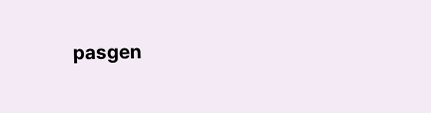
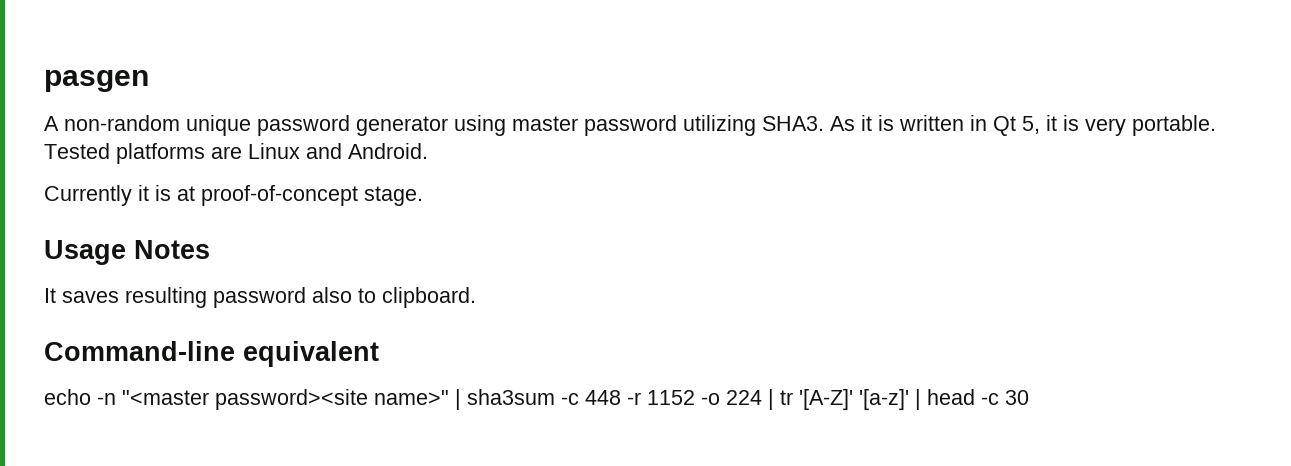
+ A non-random unique password generator using master password utilizing SHA3. As it is written in Qt 5, it is very portable. Tested platforms are Linux and Android.
+ Currently it is at proof-of-concept stage.
+ Usage Notes
+ It saves resulting password also to clipboard.
+ Command-line equivalent
+ echo -n "<master password><site name>" | sha3sum -c 448 -r 1152 -o 224 | tr '[A-Z]' '[a-z]' | head -c 30

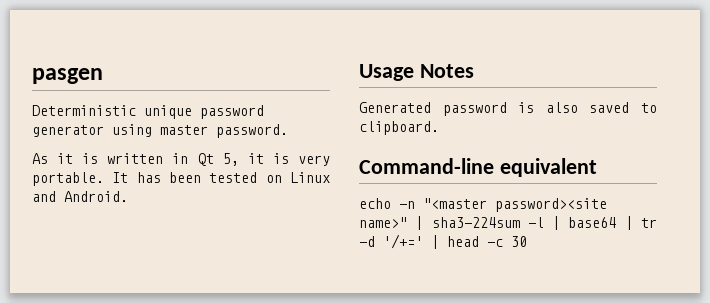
- A non-random unique password generator using master password utilizing SHA3. As it is written in Qt 5, it is very portable.
+ Deterministic unique password generator using master password.
+ As it is written in Qt 5, it is very portable.
- Tested platforms are Linux and Android.
- Currently it is at proof-of-concept stage.
+ It has been tested on Linux and Android.
  Usage Notes
- It saves resulting password also to clipboard.
+ Generated password is also saved to clipboard.
- echo -n "<master password><site name>" | sha3sum -c 448 -r 1152 -o 224 | tr '[A-Z]' '[a-z]' | head -c 30
+ echo -n "<master password><site name>" | sha3-224sum -l | base64 | tr -d '/+=' | head -c 30

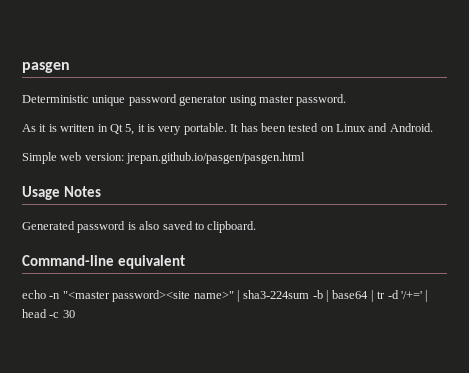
+ Simple web version: jrepan.github.io/pasgen/pasgen.html
- echo -n "<master password><site name>" | sha3-224sum -l | base64 | tr -d '/+=' | head -c 30
+ echo -n "<master password><site name>" | sha3-224sum -b | base64 | tr -d '/+=' | head -c 30

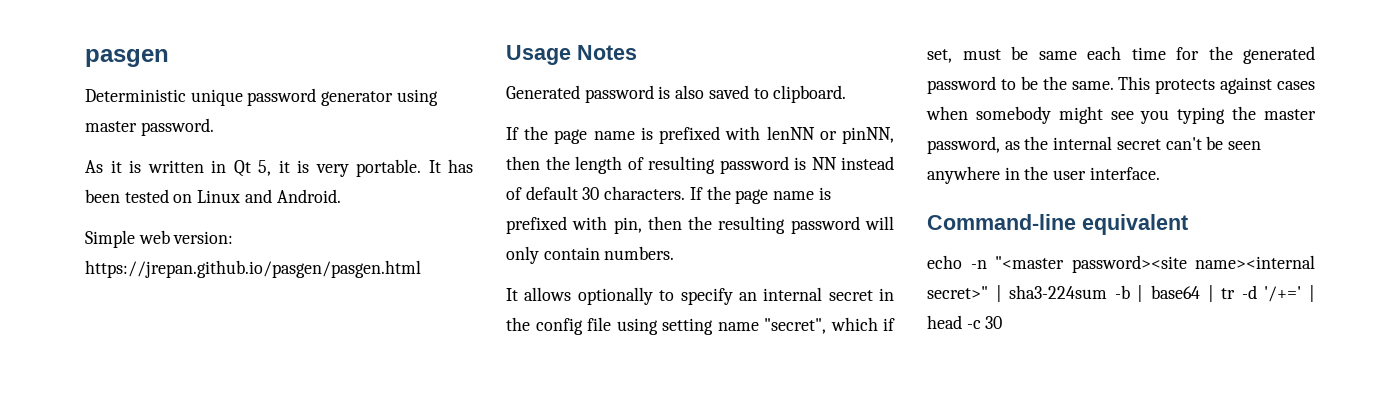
- Simple web version: jrepan.github.io/pasgen/pasgen.html
+ Simple web version: https://jrepan.github.io/pasgen/pasgen.html
+ If the page name is prefixed with lenNN or pinNN, then the length of resulting password is NN instead of default 30 characters. If the page name is prefixed with pin, then the resulting password will only contain numbers.
+ It allows optionally to specify an internal secret in the config file using setting name "secret", which if set, must be same each time for the generated password to be the same. This protects against cases when somebody might see you typing the master password, as the internal secret can't be seen anywhere in the user interface.
- echo -n "<master password><site name>" | sha3-224sum -b | base64 | tr -d '/+=' | head -c 30
+ echo -n "<master password><site name><internal secret>" | sha3-224sum -b | base64 | tr -d '/+=' | head -c 30

